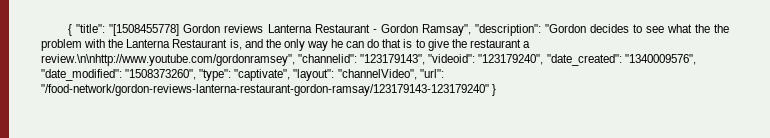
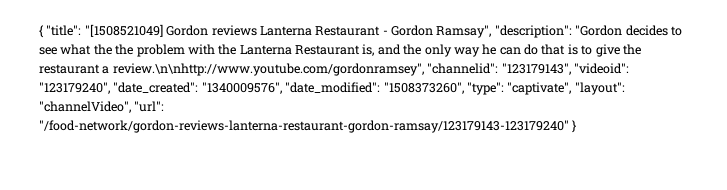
- { "title": "[1508455778] Gordon reviews Lanterna Restaurant - Gordon Ramsay", "description": "Gordon decides to see what the the problem with the Lanterna Restaurant is, and the only way he can do that is to give the restaurant a review.\n\nhttp://www.youtube.com/gordonramsey", "channelid": "123179143", "videoid": "123179240", "date_created": "1340009576", "date_modified": "1508373260", "type": "captivate", "layout": "channelVideo", "url": "/food-network/gordon-reviews-lanterna-restaurant-gordon-ramsay/123179143-123179240" }
+ { "title": "[1508521049] Gordon reviews Lanterna Restaurant - Gordon Ramsay", "description": "Gordon decides to see what the the problem with the Lanterna Restaurant is, and the only way he can do that is to give the restaurant a review.\n\nhttp://www.youtube.com/gordonramsey", "channelid": "123179143", "videoid": "123179240", "date_created": "1340009576", "date_modified": "1508373260", "type": "captivate", "layout": "channelVideo", "url": "/food-network/gordon-reviews-lanterna-restaurant-gordon-ramsay/123179143-123179240" }

